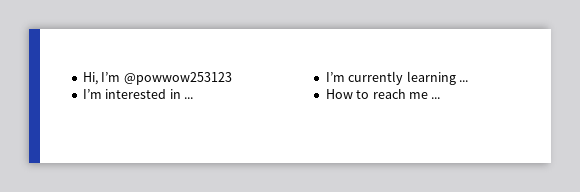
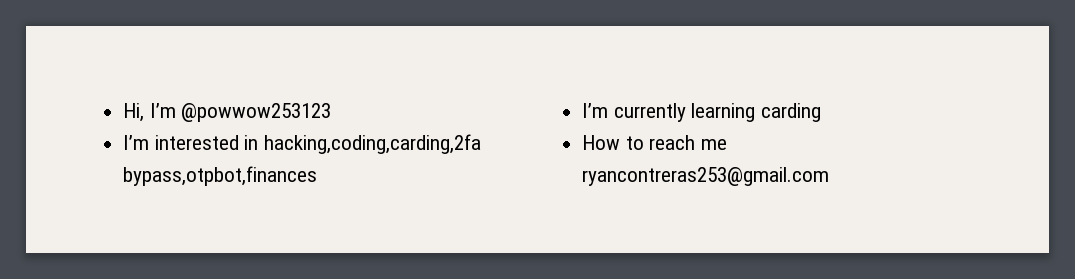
- I’m interested in ...
+ I’m interested in hacking,coding,carding,2fa bypass,otpbot,finances
- I’m currently learning ...
+ I’m currently learning carding
- How to reach me ...
+ How to reach me ryancontreras253@gmail.com

